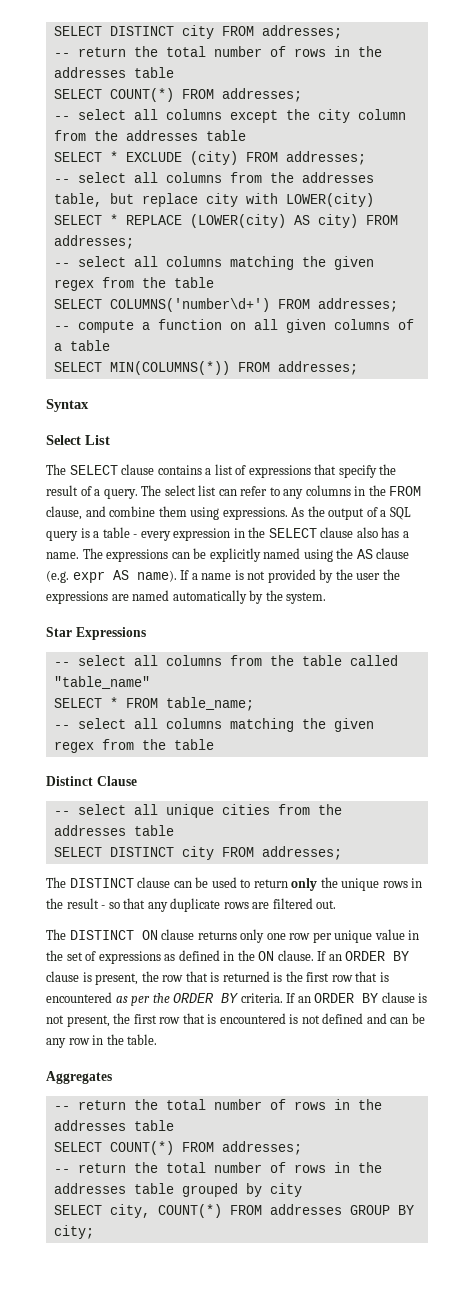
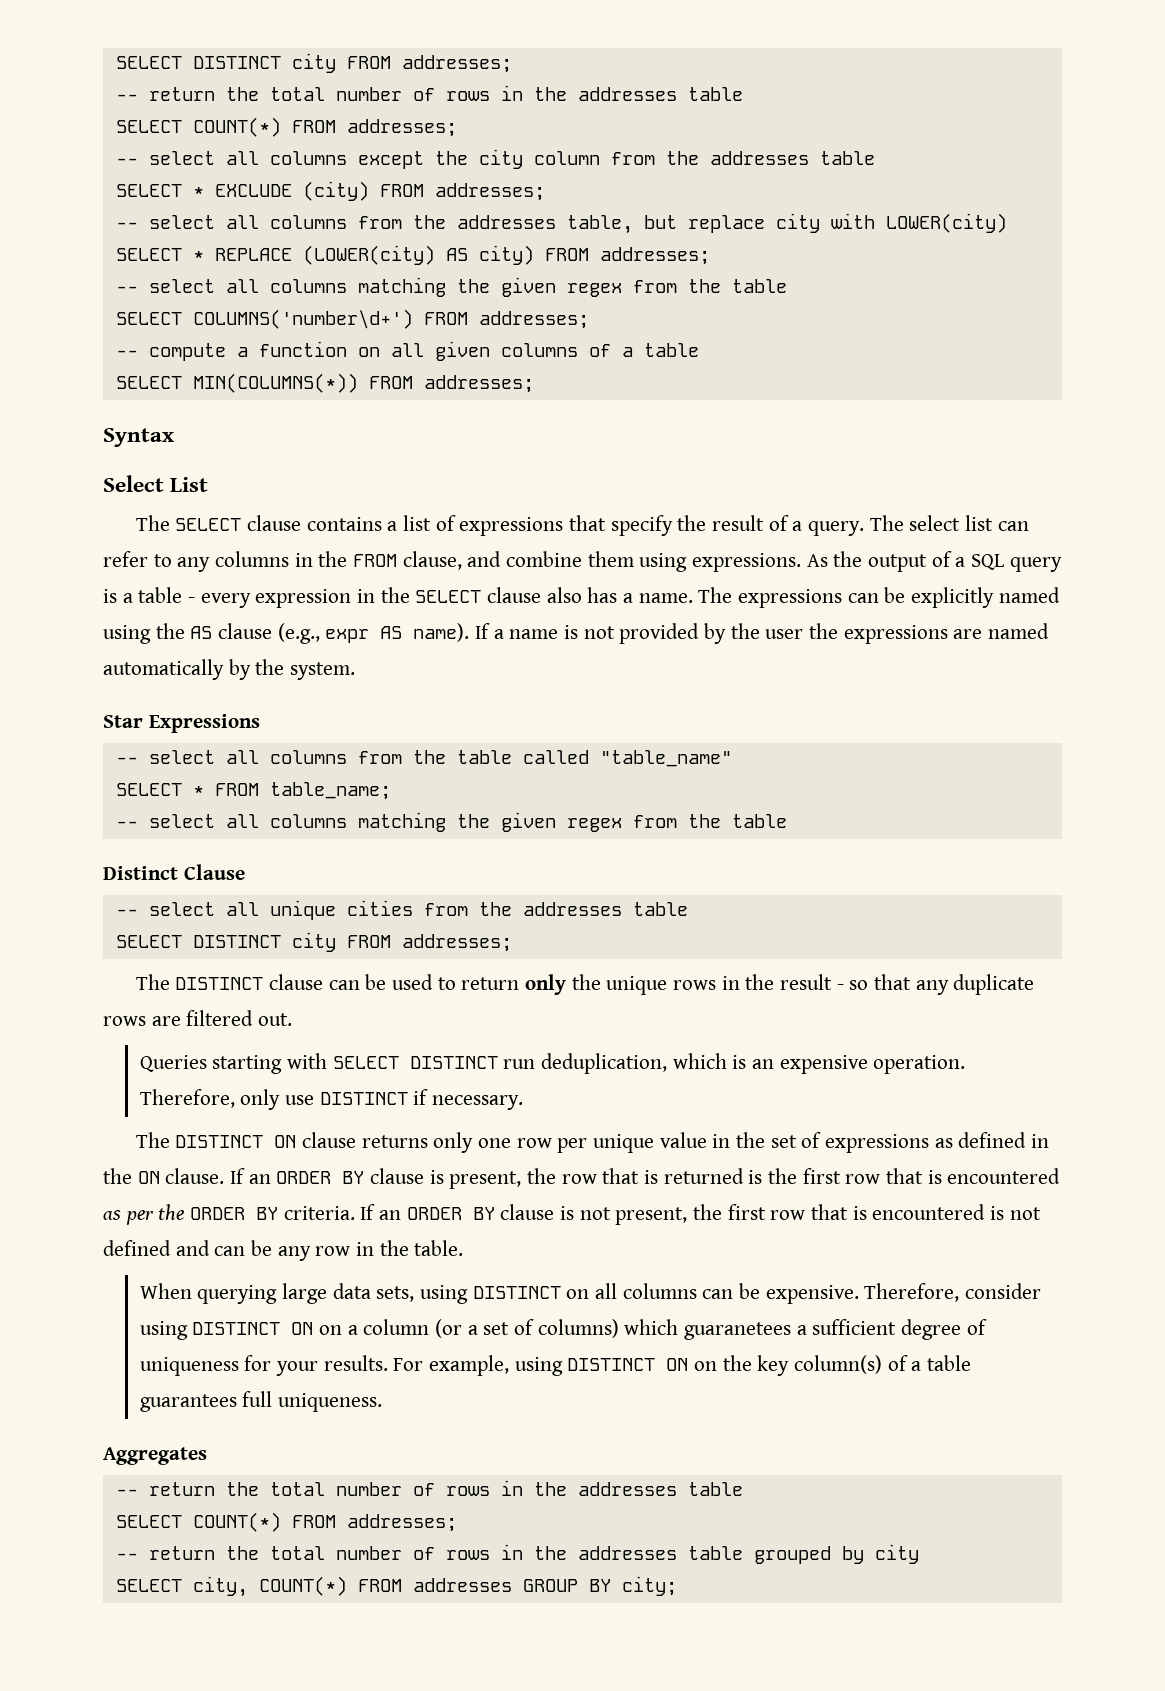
- The expressions can be explicitly named using the AS clause (e.g. expr AS name).
+ The expressions can be explicitly named using the AS clause (e.g., expr AS name).
+ Queries starting with SELECT DISTINCT run deduplication, which is an expensive operation. Therefore, only use DISTINCT if necessary.
+ When querying large data sets, using DISTINCT on all columns can be expensive. Therefore, consider using DISTINCT ON on a column (or a set of columns) which guaranetees a sufficient degree of uniqueness for your results. For example, using DISTINCT ON on the key column(s) of a table guarantees full uniqueness.

